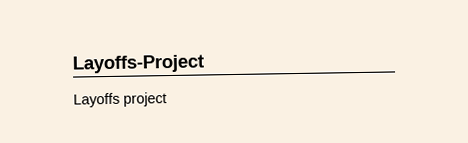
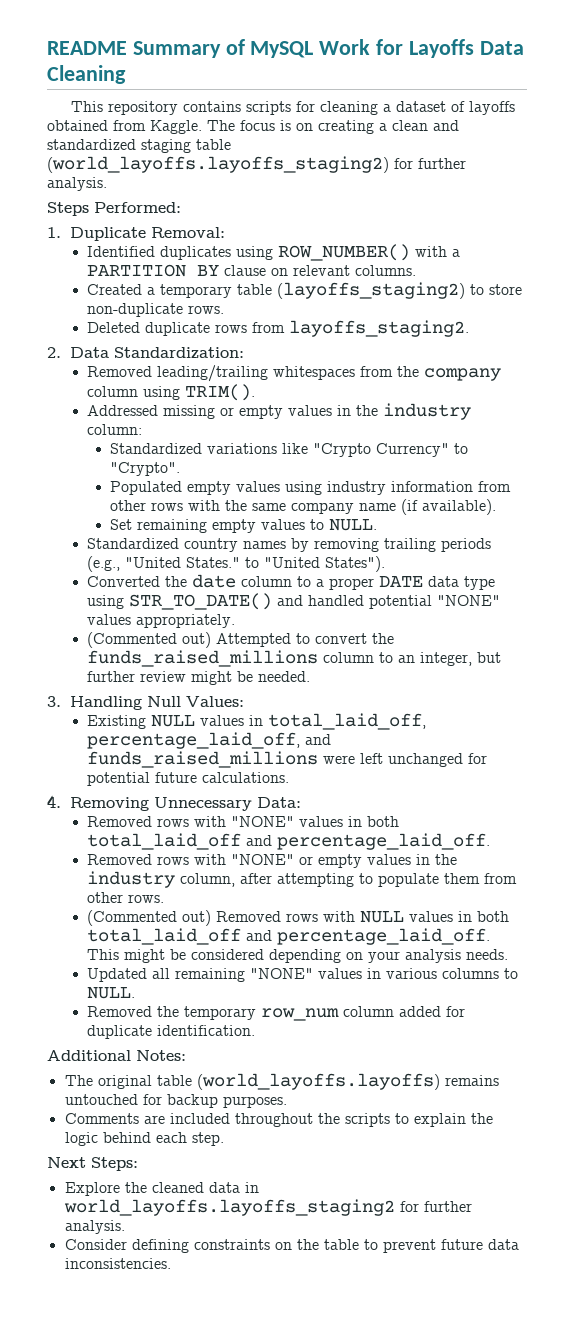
- Layoffs-Project
- Layoffs project
+ README Summary of MySQL Work for Layoffs Data Cleaning
+ This repository contains scripts for cleaning a dataset of layoffs obtained from Kaggle. The focus is on creating a clean and standardized staging table (world_layoffs.layoffs_staging2) for further analysis.
+ Steps Performed:
+ 1. Duplicate Removal:
+ Identified duplicates using ROW_NUMBER() with a PARTITION BY clause on relevant columns.
+ Created a temporary table (layoffs_staging2) to store non-duplicate rows.
+ Deleted duplicate rows from layoffs_staging2.
+ 2. Data Standardization:
+ Removed leading/trailing whitespaces from the company column using TRIM().
+ Addressed missing or empty values in the industry column:
+ Standardized variations like "Crypto Currency" to "Crypto".
+ Populated empty values using industry information from other rows with the same company name (if available).
+ Set remaining empty values to NULL.
+ Standardized country names by removing trailing periods (e.g., "United States." to "United States").
+ Converted the date column to a proper DATE data type using STR_TO_DATE() and handled potential "NONE" values appropriately.
+ (Commented out) Attempted to convert the funds_raised_millions column to an integer, but further review might be needed.
+ 3. Handling Null Values:
+ Existing NULL values in total_laid_off, percentage_laid_off, and funds_raised_millions were left unchanged for potential future calculations.
+ 4. Removing Unnecessary Data:
+ Removed rows with "NONE" values in both total_laid_off and percentage_laid_off.
+ Removed rows with "NONE" or empty values in the industry column, after attempting to populate them from other rows.
+ (Commented out) Removed rows with NULL values in both total_laid_off and percentage_laid_off. This might be considered depending on your analysis needs.
+ Updated all remaining "NONE" values in various columns to NULL.
+ Removed the temporary row_num column added for duplicate identification.
+ Additional Notes:
+ The original table (world_layoffs.layoffs) remains untouched for backup purposes.
+ Comments are included throughout the scripts to explain the logic behind each step.
+ Next Steps:
+ Explore the cleaned data in world_layoffs.layoffs_staging2 for further analysis.
+ Consider defining constraints on the table to prevent future data inconsistencies.

